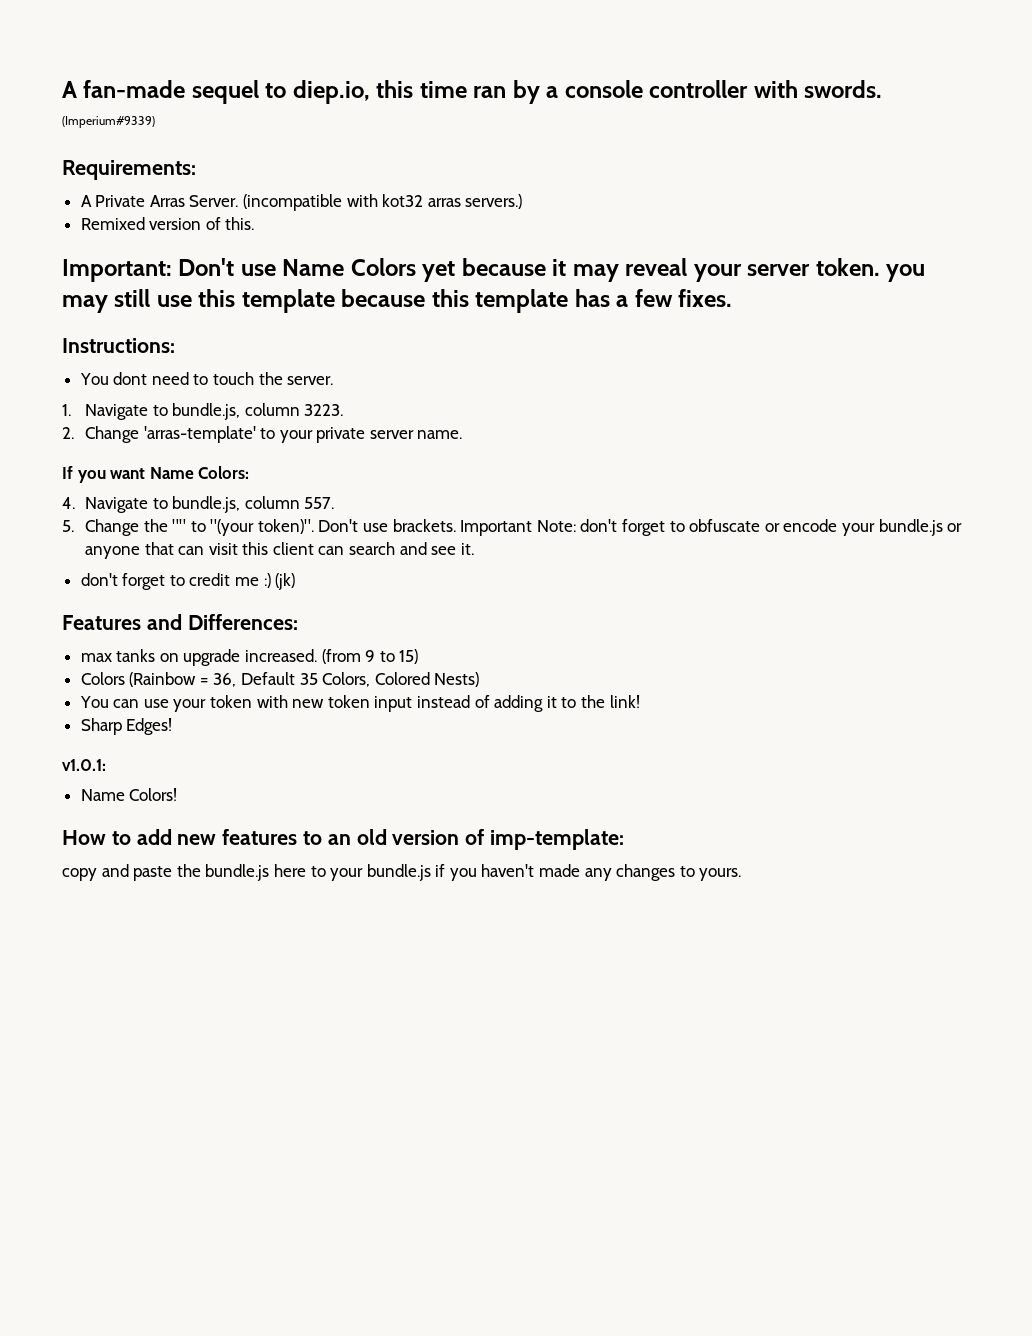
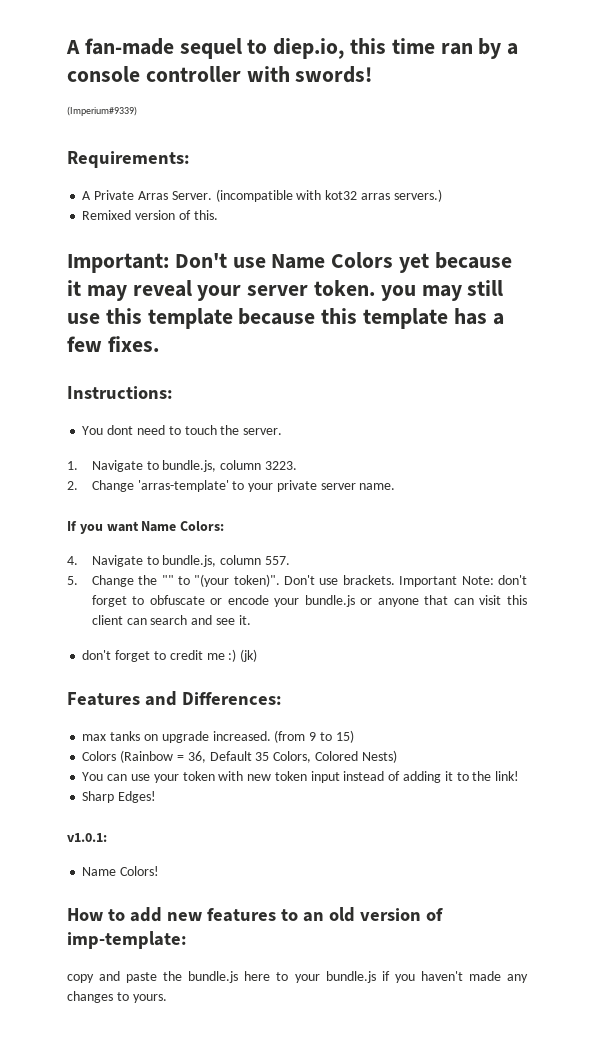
- A fan-made sequel to diep.io, this time ran by a console controller with swords.
+ A fan-made sequel to diep.io, this time ran by a console controller with swords!

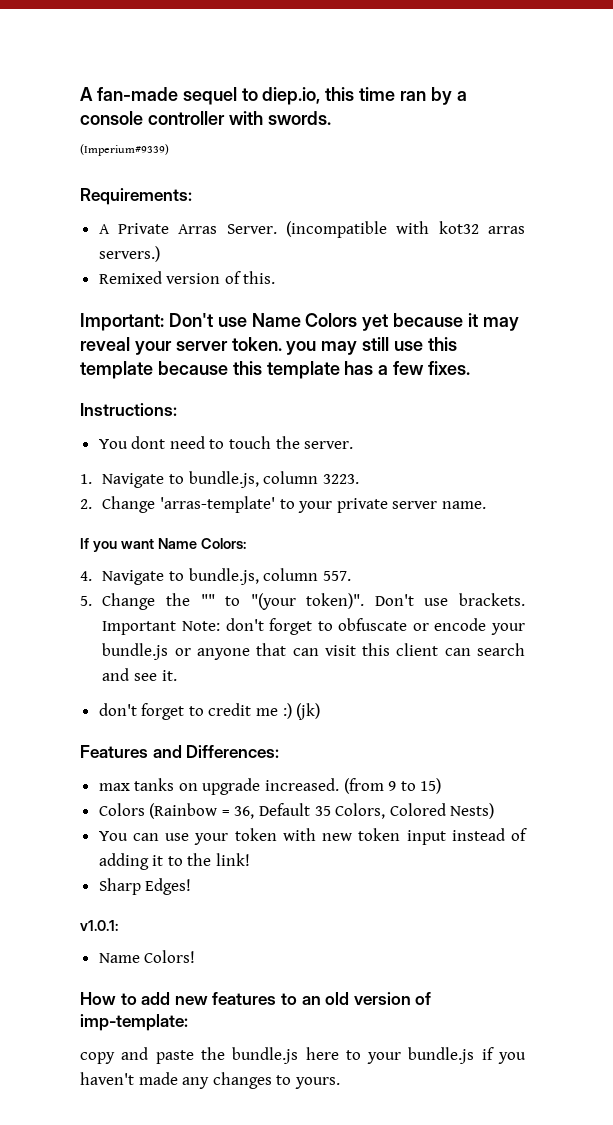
- A fan-made sequel to diep.io, this time ran by a console controller with swords!
+ A fan-made sequel to diep.io, this time ran by a console controller with swords.

